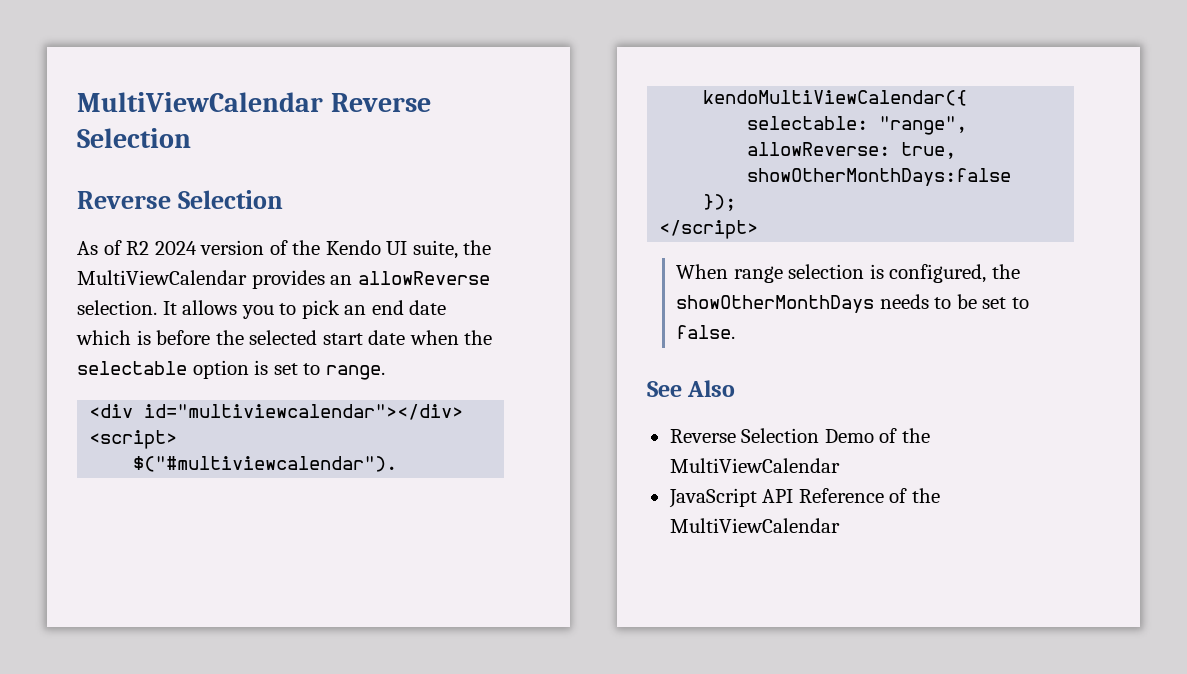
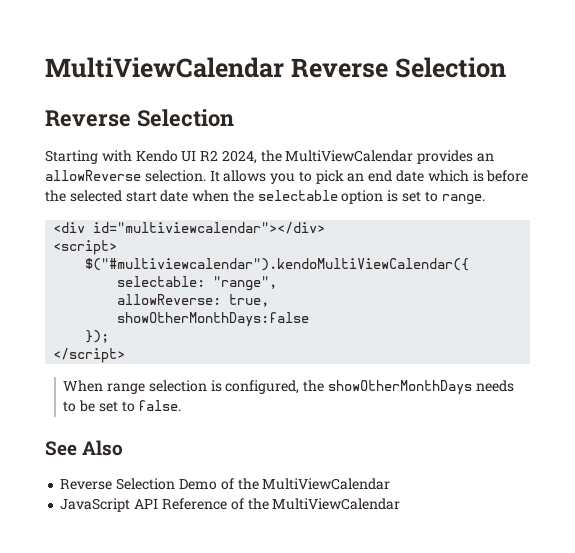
- As of R2 2024 version of the Kendo UI suite, the MultiViewCalendar provides an allowReverse selection.
+ Starting with Kendo UI R2 2024, the MultiViewCalendar provides an allowReverse selection.

